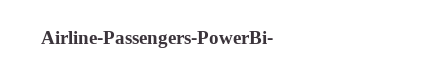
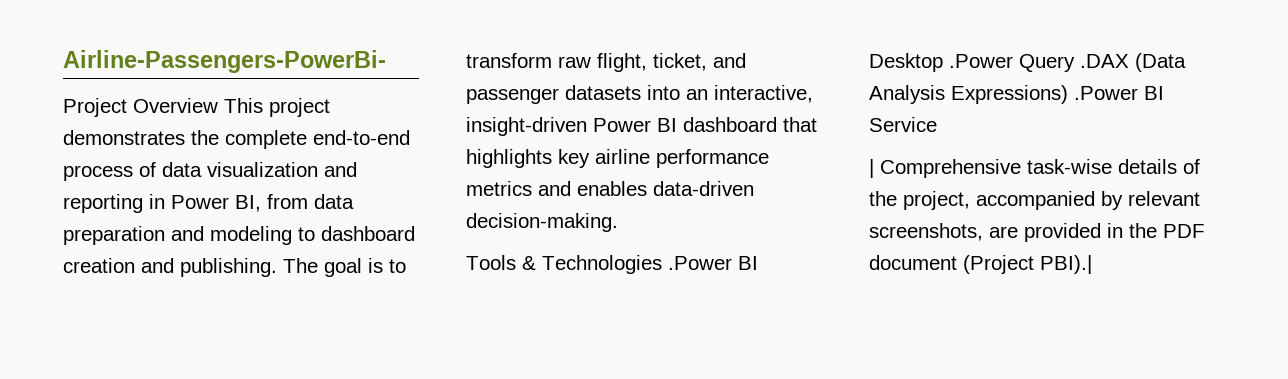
+ Project Overview This project demonstrates the complete end-to-end process of data visualization and reporting in Power BI, from data preparation and modeling to dashboard creation and publishing. The goal is to transform raw flight, ticket, and passenger datasets into an interactive, insight-driven Power BI dashboard that highlights key airline performance metrics and enables data-driven decision-making.
+ Tools & Technologies .Power BI Desktop .Power Query .DAX (Data Analysis Expressions) .Power BI Service
+ | Comprehensive task-wise details of the project, accompanied by relevant screenshots, are provided in the PDF document (Project PBI).|

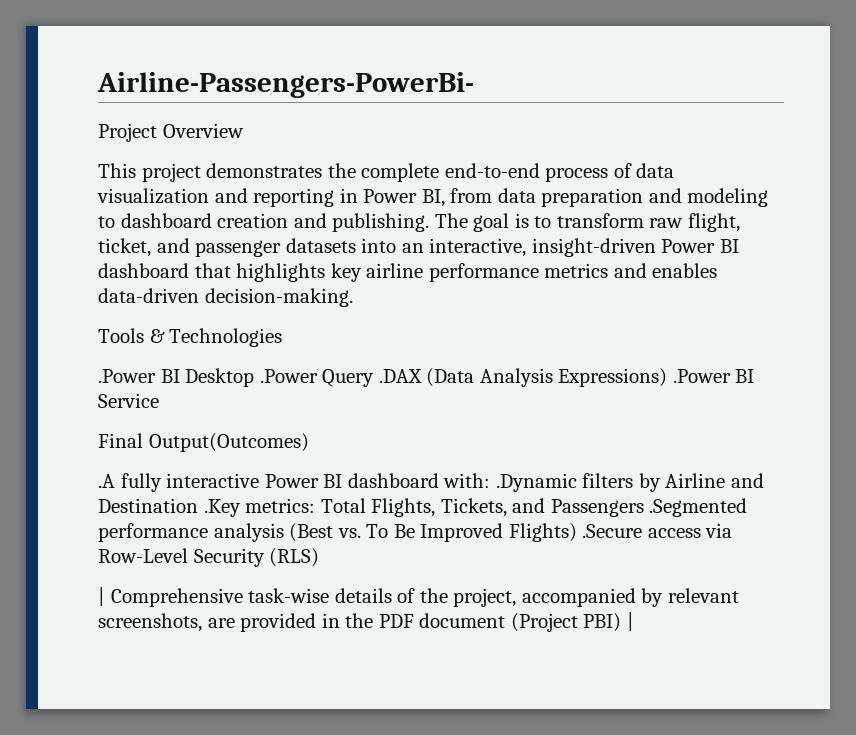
- Project Overview This project demonstrates the complete end-to-end process of data visualization and reporting in Power BI, from data preparation and modeling to dashboard creation and publishing.
+ Project Overview
+ This project demonstrates the complete end-to-end process of data visualization and reporting in Power BI, from data preparation and modeling to dashboard creation and publishing.
- Tools & Technologies .Power BI Desktop .Power Query .DAX (Data Analysis Expressions) .Power BI Service
+ Tools & Technologies
+ .Power BI Desktop .Power Query .DAX (Data Analysis Expressions) .Power BI Service
+ Final Output(Outcomes)
+ .A fully interactive Power BI dashboard with: .Dynamic filters by Airline and Destination .Key metrics: Total Flights, Tickets, and Passengers .Segmented performance analysis (Best vs. To Be Improved Flights) .Secure access via Row-Level Security (RLS)
- | Comprehensive task-wise details of the project, accompanied by relevant screenshots, are provided in the PDF document (Project PBI).|
+ | Comprehensive task-wise details of the project, accompanied by relevant screenshots, are provided in the PDF document (Project PBI) |

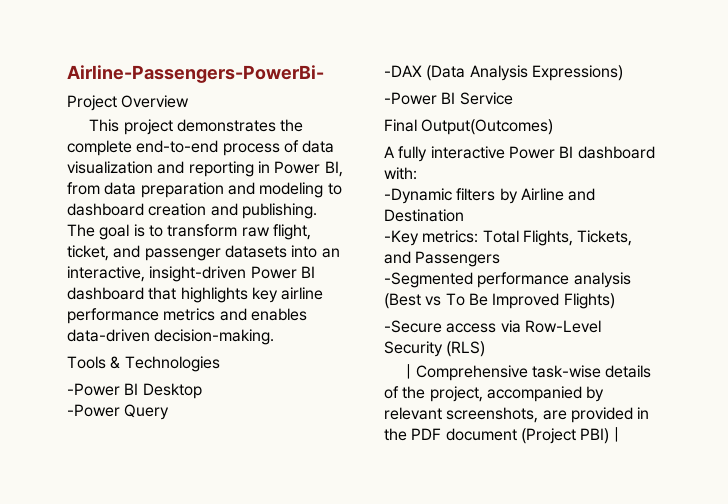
- .Power BI Desktop .Power Query .DAX (Data Analysis Expressions) .Power BI Service
+ -Power BI Desktop
+ -Power Query
+ -DAX (Data Analysis Expressions)
+ -Power BI Service
- .A fully interactive Power BI dashboard with: .Dynamic filters by Airline and Destination .Key metrics: Total Flights, Tickets, and Passengers .Segmented performance analysis (Best vs. To Be Improved Flights) .Secure access via Row-Level Security (RLS)
+ A fully interactive Power BI dashboard with:
+ -Dynamic filters by Airline and Destination
+ -Key metrics: Total Flights, Tickets, and Passengers
+ -Segmented performance analysis (Best vs To Be Improved Flights)
+ -Secure access via Row-Level Security (RLS)

